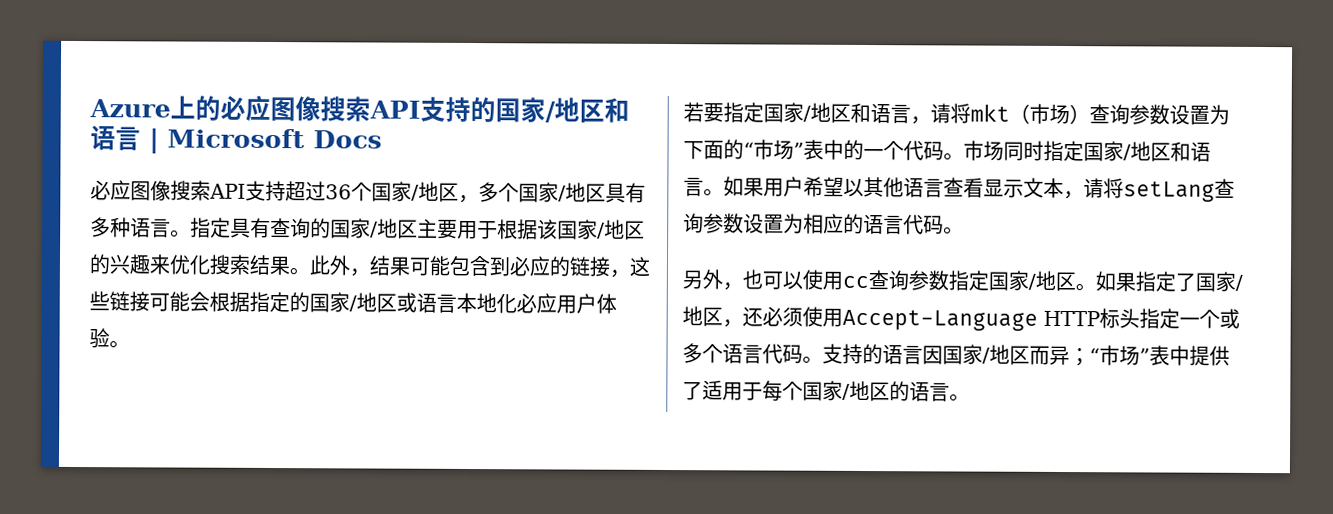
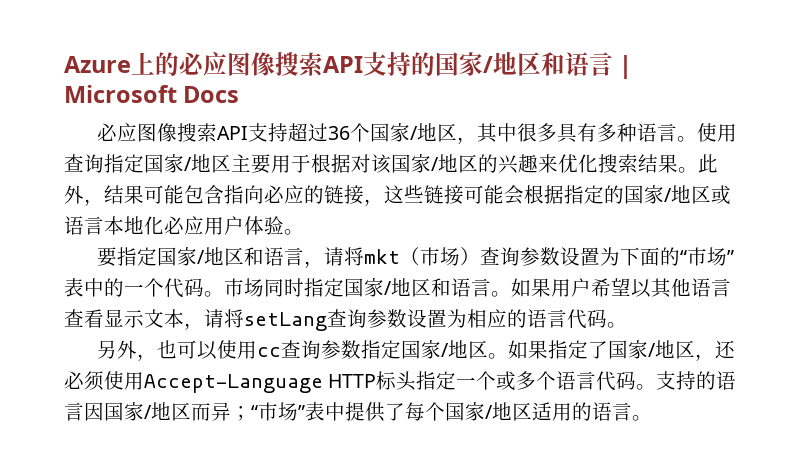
- 必应图像搜索API支持超过36个国家/地区，多个国家/地区具有多种语言。指定具有查询的国家/地区主要用于根据该国家/地区的兴趣来优化搜索结果。
+ 必应图像搜索API支持超过36个国家/地区，其中很多具有多种语言。使用查询指定国家/地区主要用于根据对该国家/地区的兴趣来优化搜索结果。
- 此外，结果可能包含到必应的链接，这些链接可能会根据指定的国家/地区或语言本地化必应用户体验。
+ 此外，结果可能包含指向必应的链接，这些链接可能会根据指定的国家/地区或语言本地化必应用户体验。
- 若要指定国家/地区和语言，请将mkt（市场）查询参数设置为下面的“市场”表中的一个代码。
+ 要指定国家/地区和语言，请将mkt（市场）查询参数设置为下面的“市场”表中的一个代码。
- 支持的语言因国家/地区而异；“市场”表中提供了适用于每个国家/地区的语言。
+ 支持的语言因国家/地区而异；“市场”表中提供了每个国家/地区适用的语言。

